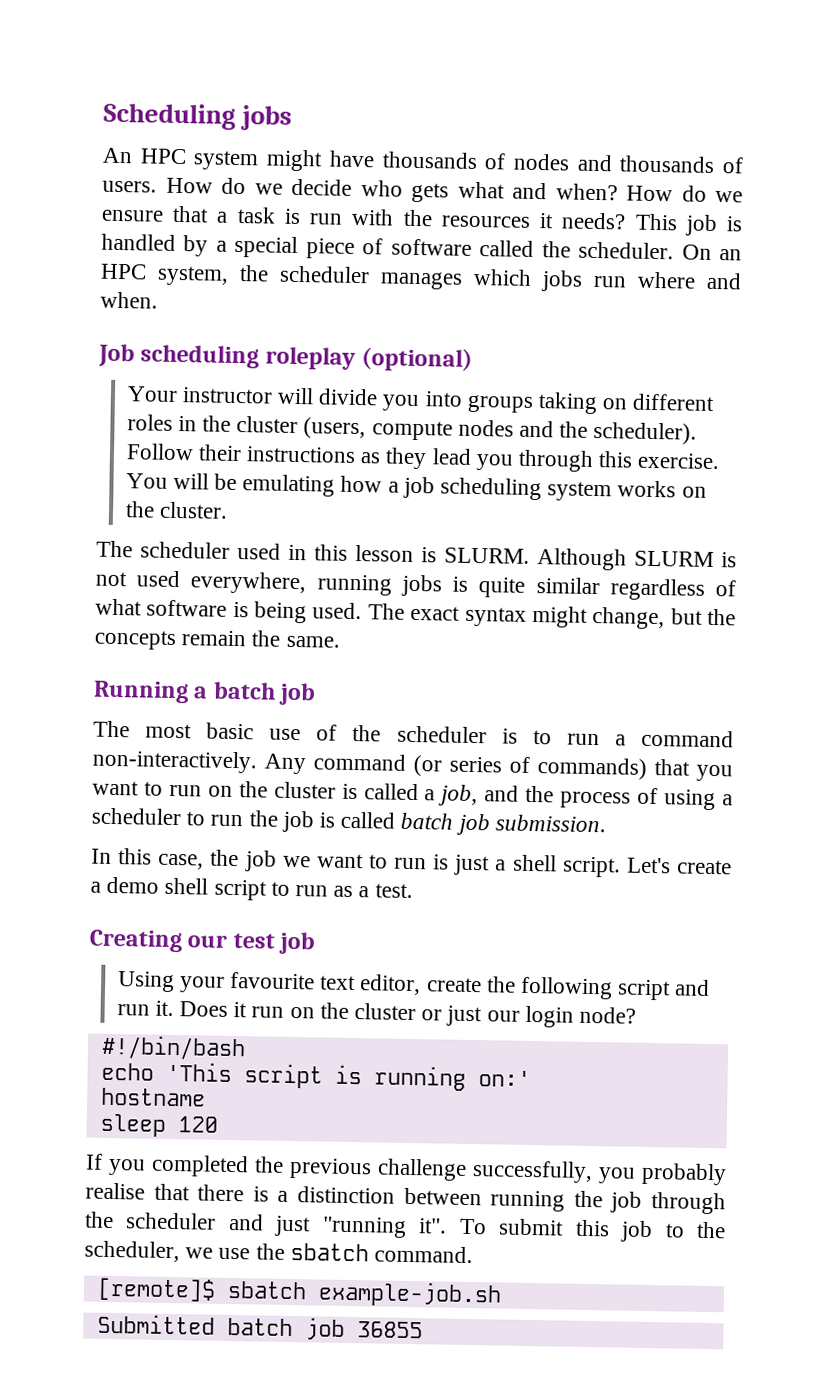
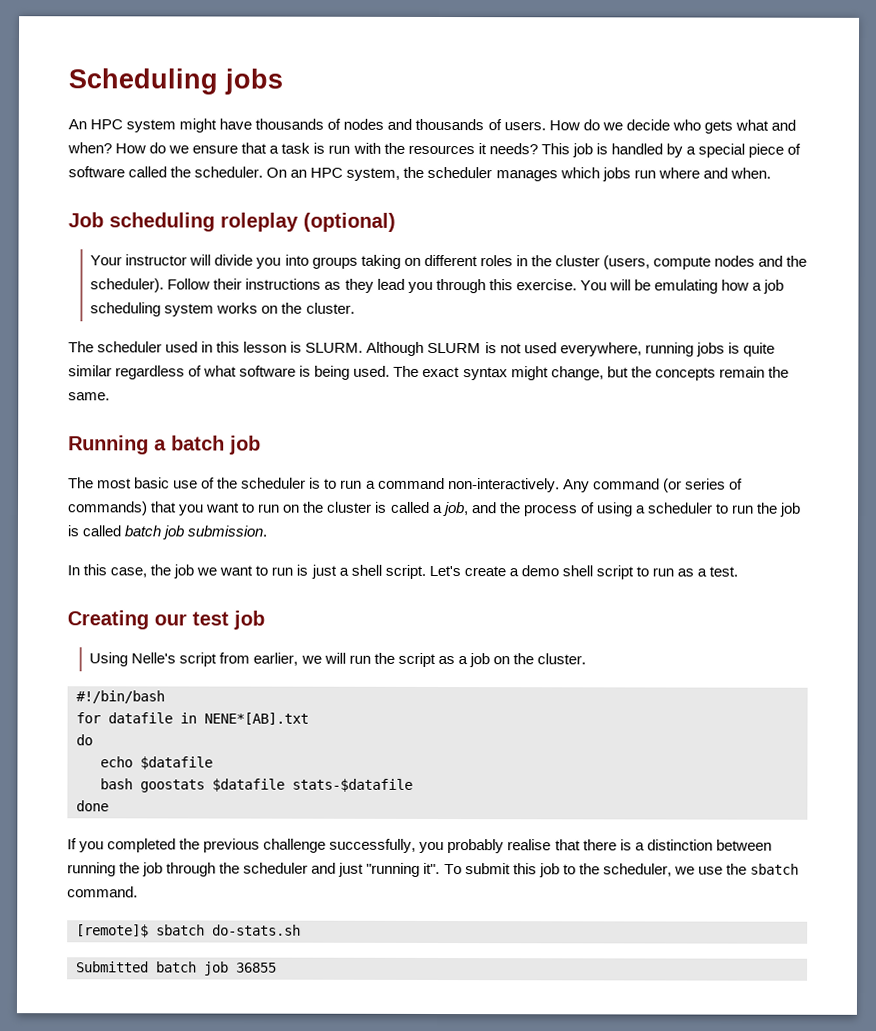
- Using your favourite text editor, create the following script and run it. Does it run on the cluster or just our login node?
+ Using Nelle's script from earlier, we will run the script as a job on the cluster.
  #!/bin/bash
- echo 'This script is running on:'
- hostname
- sleep 120
+ for datafile in NENE*[AB].txt
+ do
+ echo $datafile
+ bash goostats $datafile stats-$datafile
+ done
- [remote]$ sbatch example-job.sh
+ [remote]$ sbatch do-stats.sh

